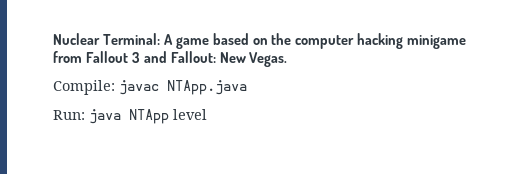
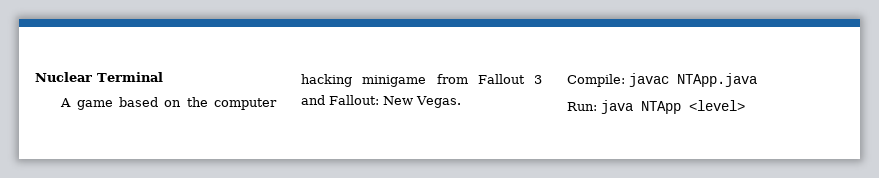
- Nuclear Terminal: A game based on the computer hacking minigame from Fallout 3 and Fallout: New Vegas.
+ Nuclear Terminal
+ A game based on the computer hacking minigame from Fallout 3 and Fallout: New Vegas.
- Run: java NTApp level
+ Run: java NTApp <level>

